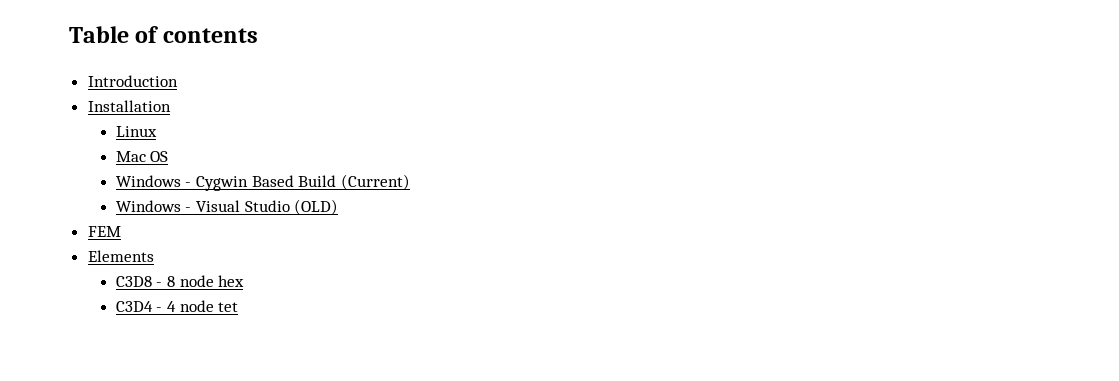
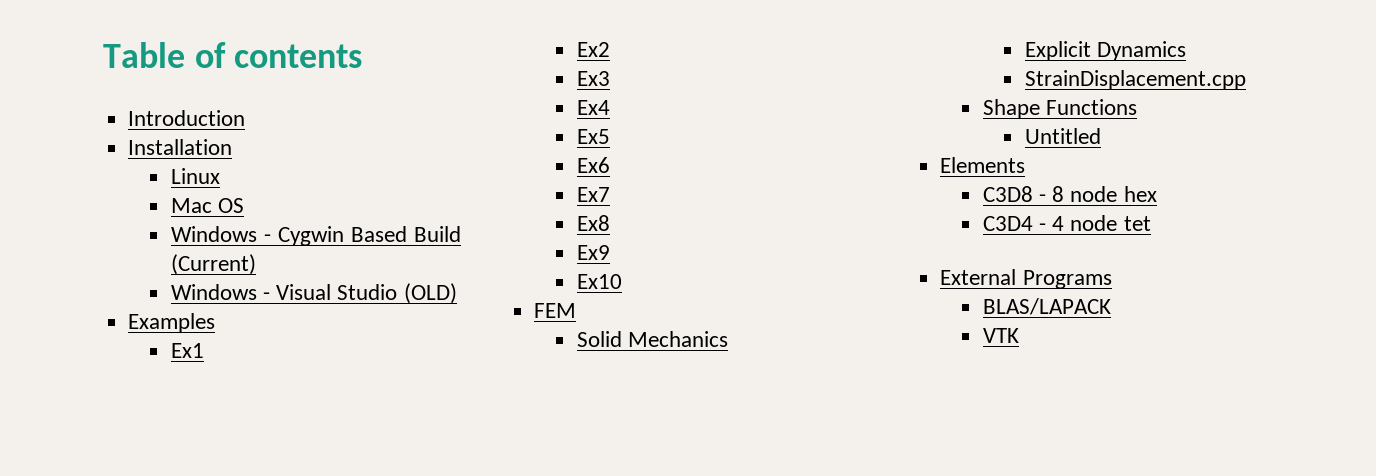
+ Examples
+ Ex1
+ Ex2
+ Ex3
+ Ex4
+ Ex5
+ Ex6
+ Ex7
+ Ex8
+ Ex9
+ Ex10
  FEM
+ Solid Mechanics
+ Explicit Dynamics
+ StrainDisplacement.cpp
+ Shape Functions
+ Untitled
+ External Programs
+ BLAS/LAPACK
+ VTK

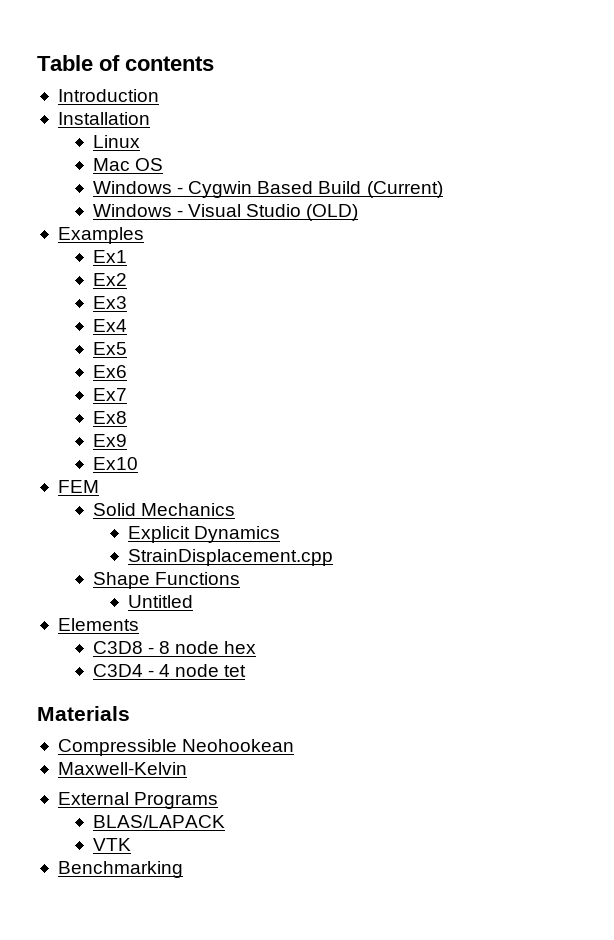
+ Materials
+ Compressible Neohookean
+ Maxwell-Kelvin
+ Benchmarking

